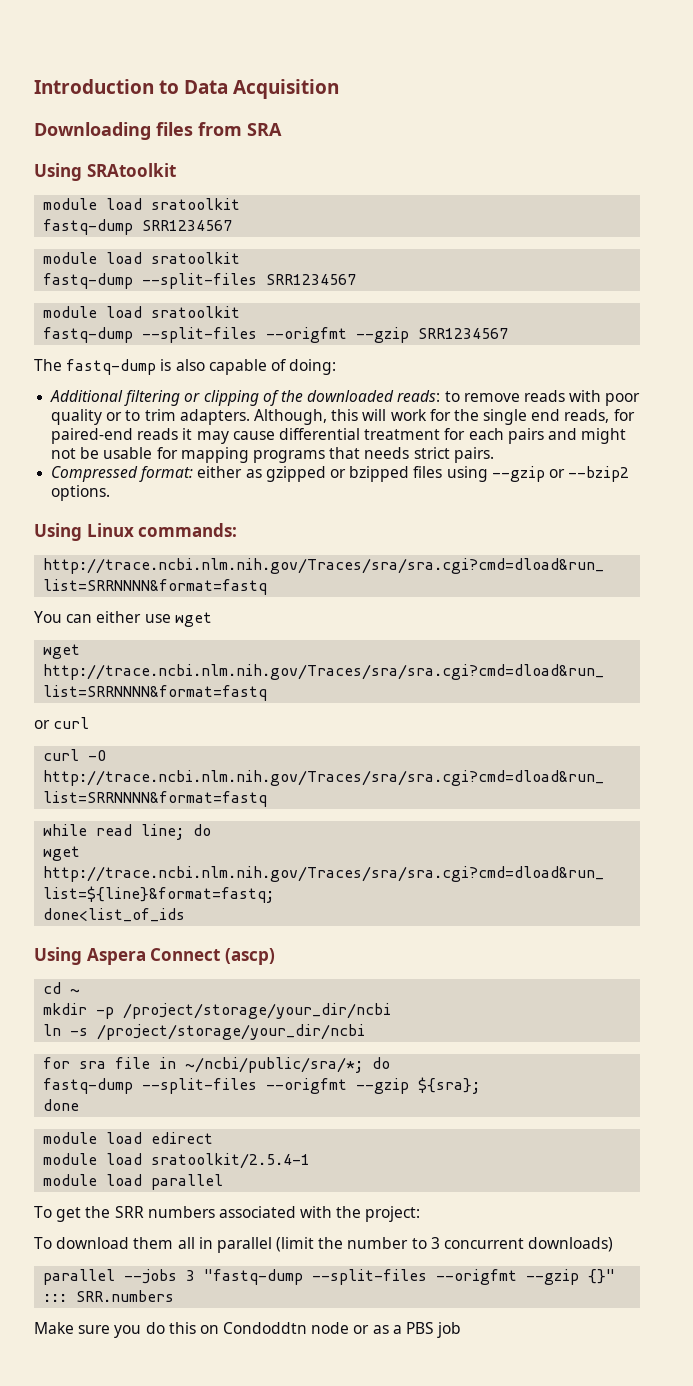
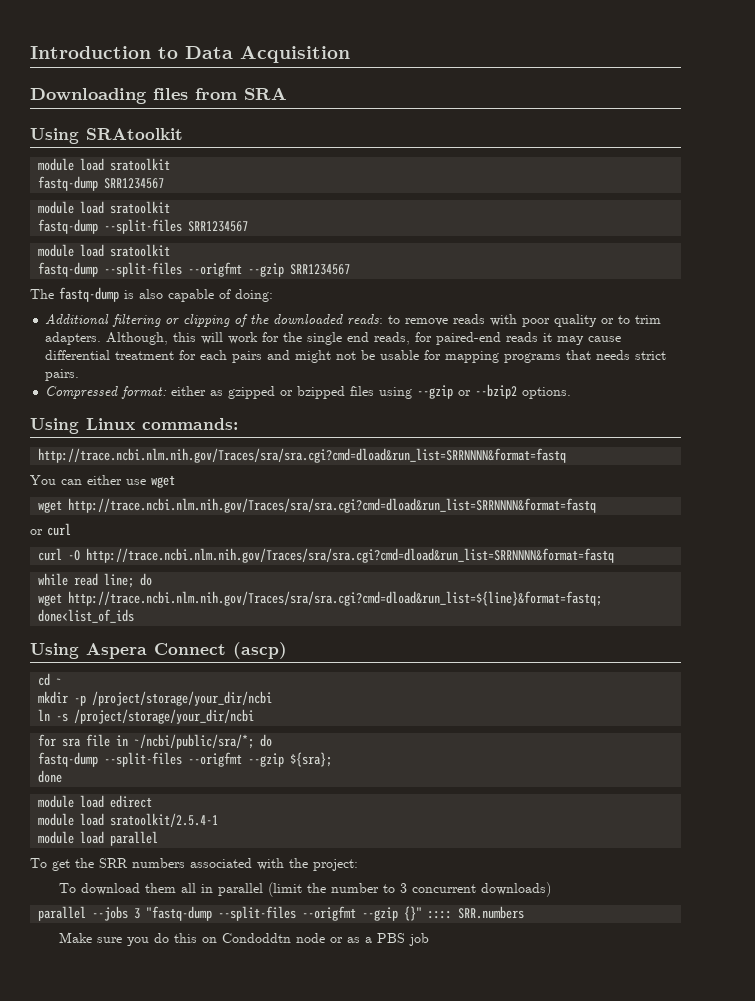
- parallel --jobs 3 "fastq-dump --split-files --origfmt --gzip {}" ::: SRR.numbers
+ parallel --jobs 3 "fastq-dump --split-files --origfmt --gzip {}" :::: SRR.numbers

